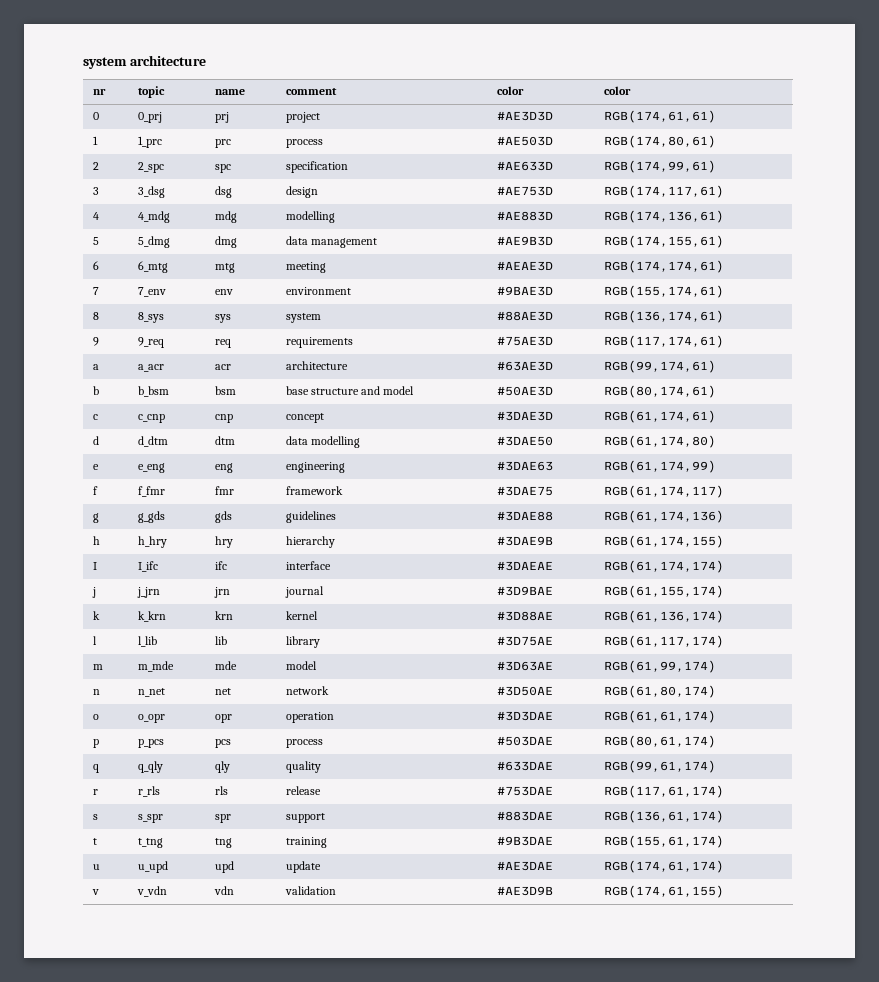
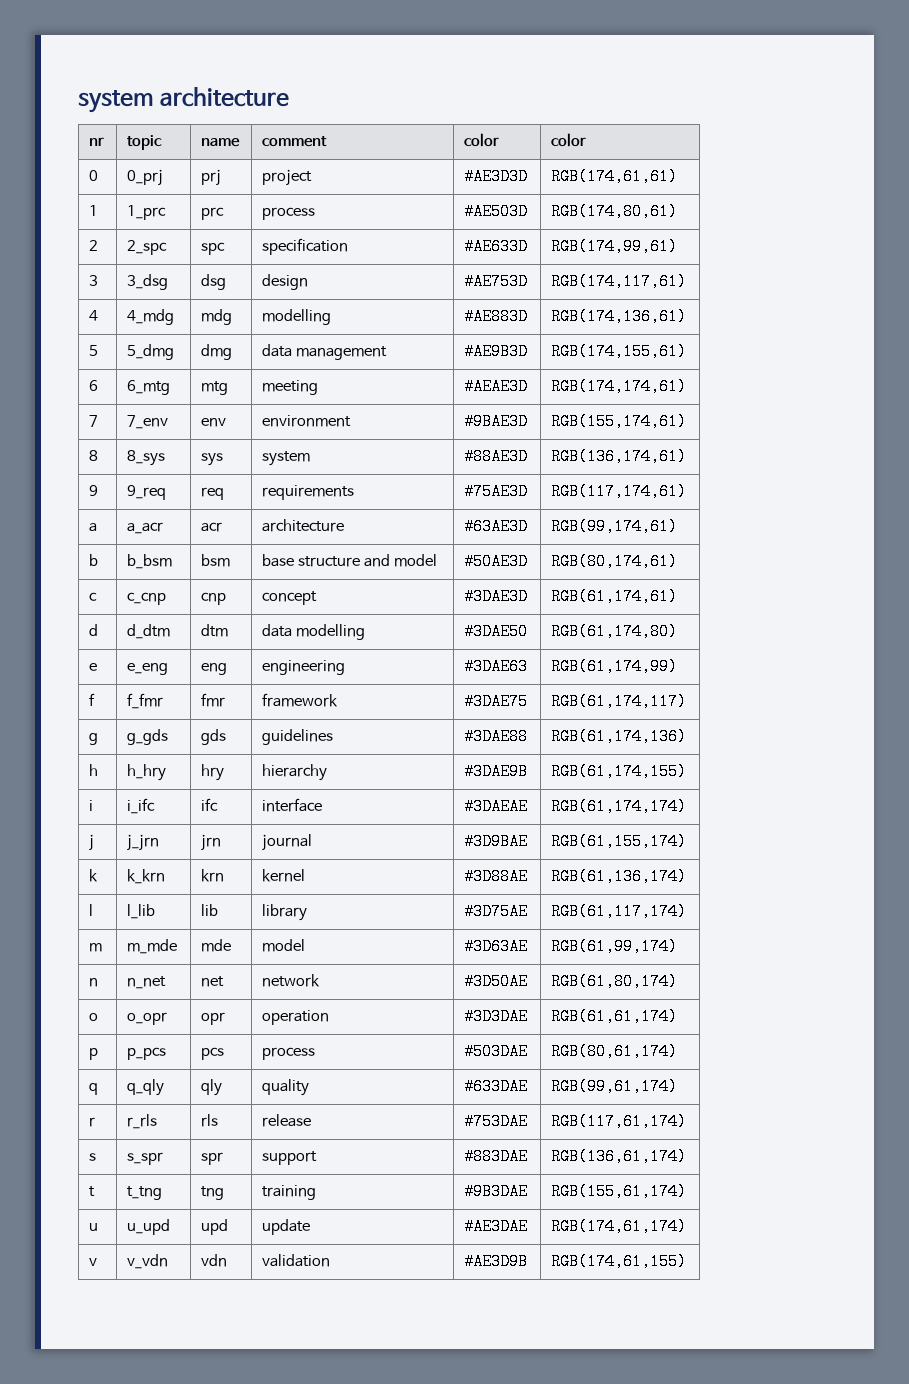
- I | I_ifc | ifc | interface | #3DAEAE | RGB(61,174,174)
+ i | i_ifc | ifc | interface | #3DAEAE | RGB(61,174,174)

